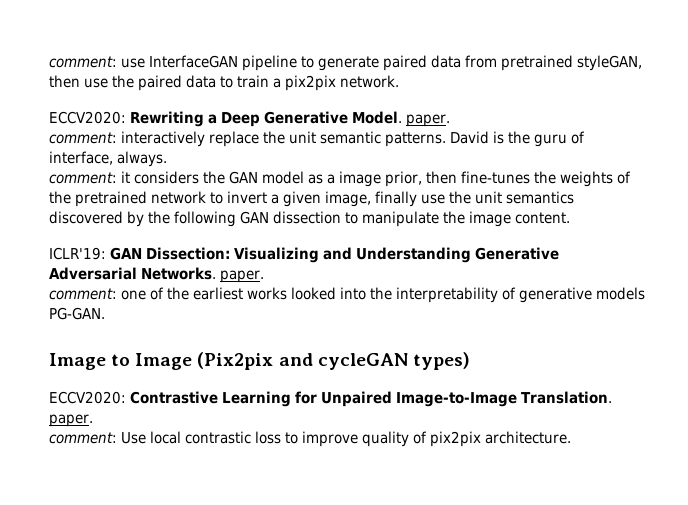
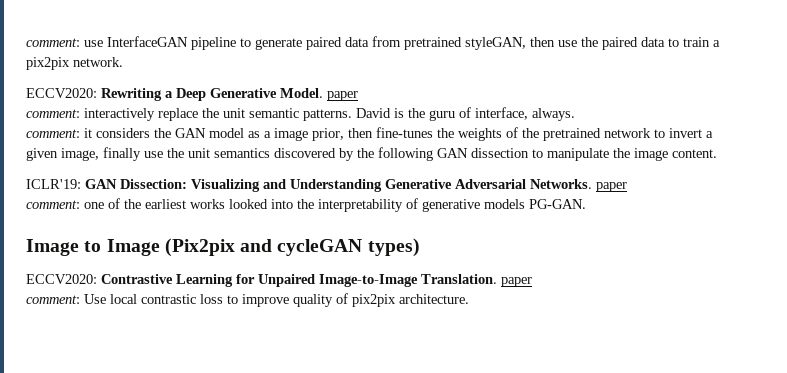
- ECCV2020: Rewriting a Deep Generative Model. paper.
+ ECCV2020: Rewriting a Deep Generative Model. paper
- ICLR'19: GAN Dissection: Visualizing and Understanding Generative Adversarial Networks. paper.
+ ICLR'19: GAN Dissection: Visualizing and Understanding Generative Adversarial Networks. paper
- ECCV2020: Contrastive Learning for Unpaired Image-to-Image Translation. paper.
+ ECCV2020: Contrastive Learning for Unpaired Image-to-Image Translation. paper

